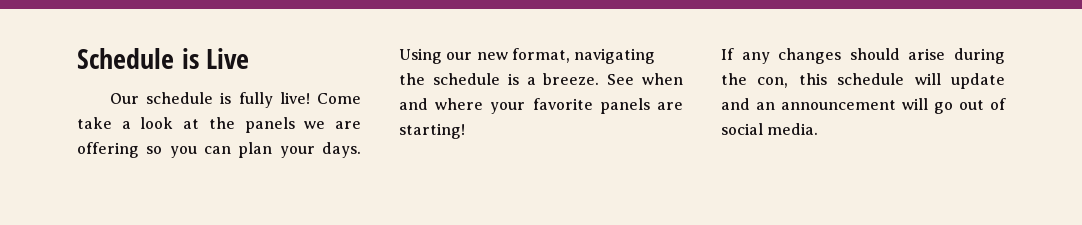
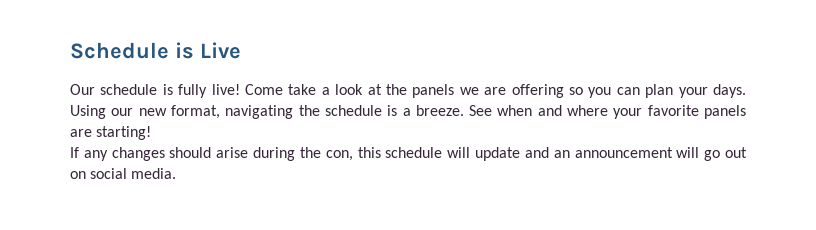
- If any changes should arise during the con, this schedule will update and an announcement will go out of social media.
+ If any changes should arise during the con, this schedule will update and an announcement will go out on social media.

